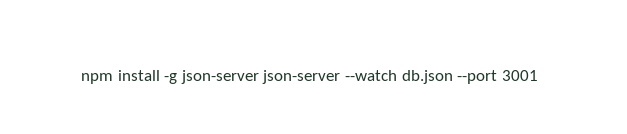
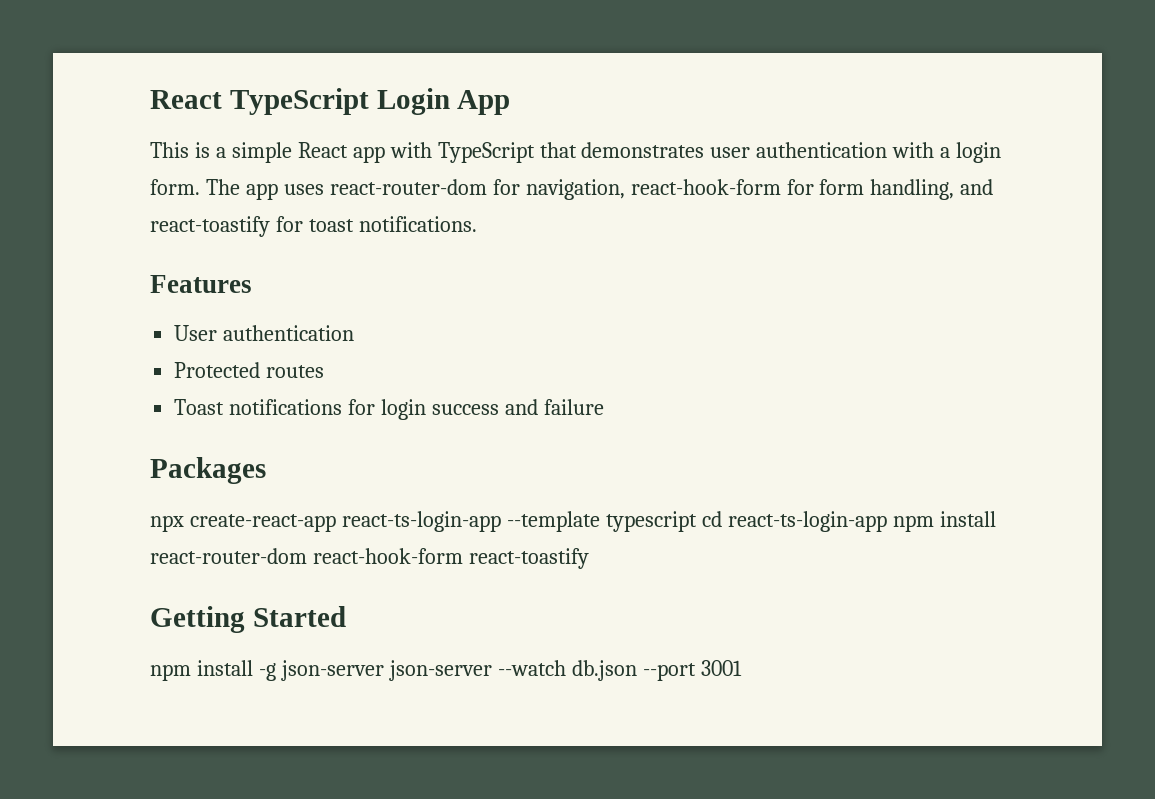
+ React TypeScript Login App
+ This is a simple React app with TypeScript that demonstrates user authentication with a login form. The app uses react-router-dom for navigation, react-hook-form for form handling, and react-toastify for toast notifications.
+ Features
+ User authentication
+ Protected routes
+ Toast notifications for login success and failure
+ Packages
+ npx create-react-app react-ts-login-app --template typescript cd react-ts-login-app npm install react-router-dom react-hook-form react-toastify
+ Getting Started

